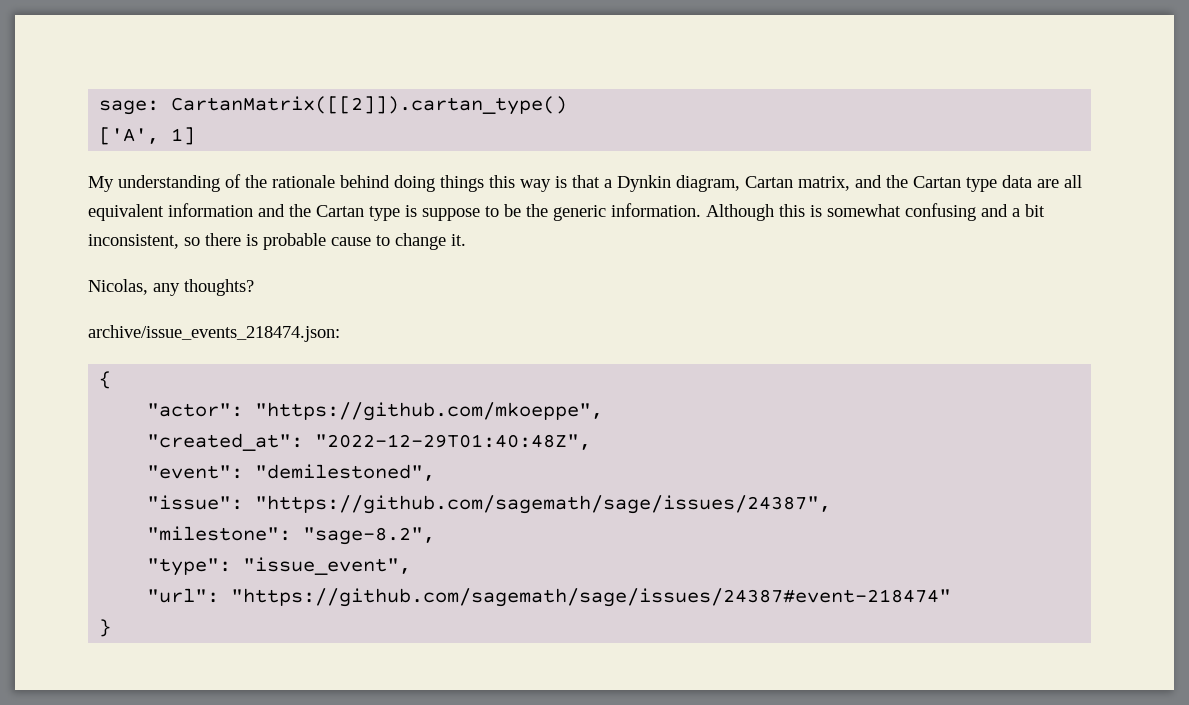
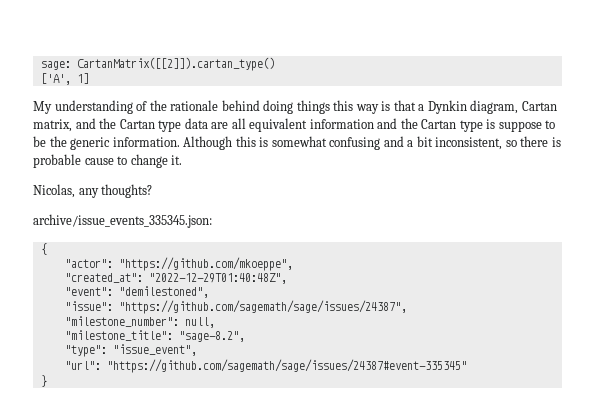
- archive/issue_events_218474.json:
+ archive/issue_events_335345.json:
- "milestone": "sage-8.2",
+ "milestone_number": null,
+ "milestone_title": "sage-8.2",
- "url": "https://github.com/sagemath/sage/issues/24387#event-218474"
+ "url": "https://github.com/sagemath/sage/issues/24387#event-335345"

